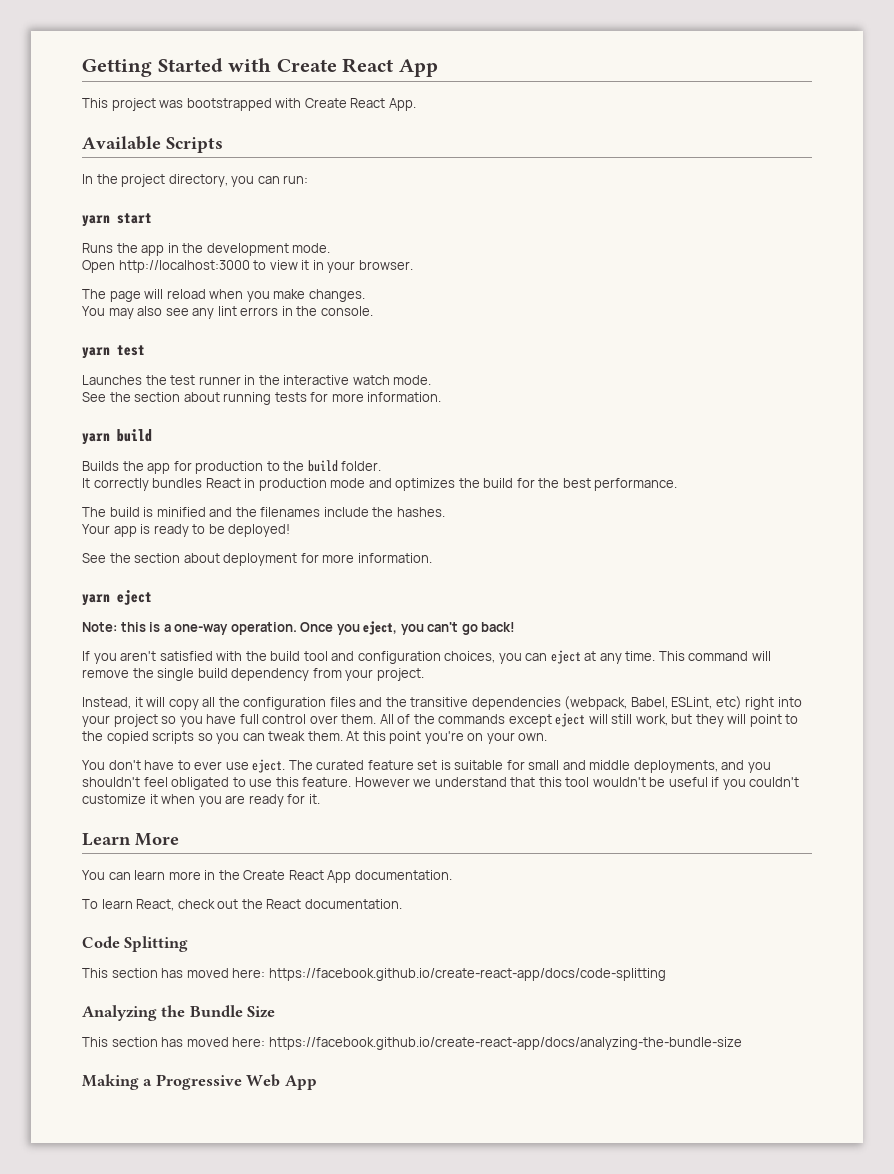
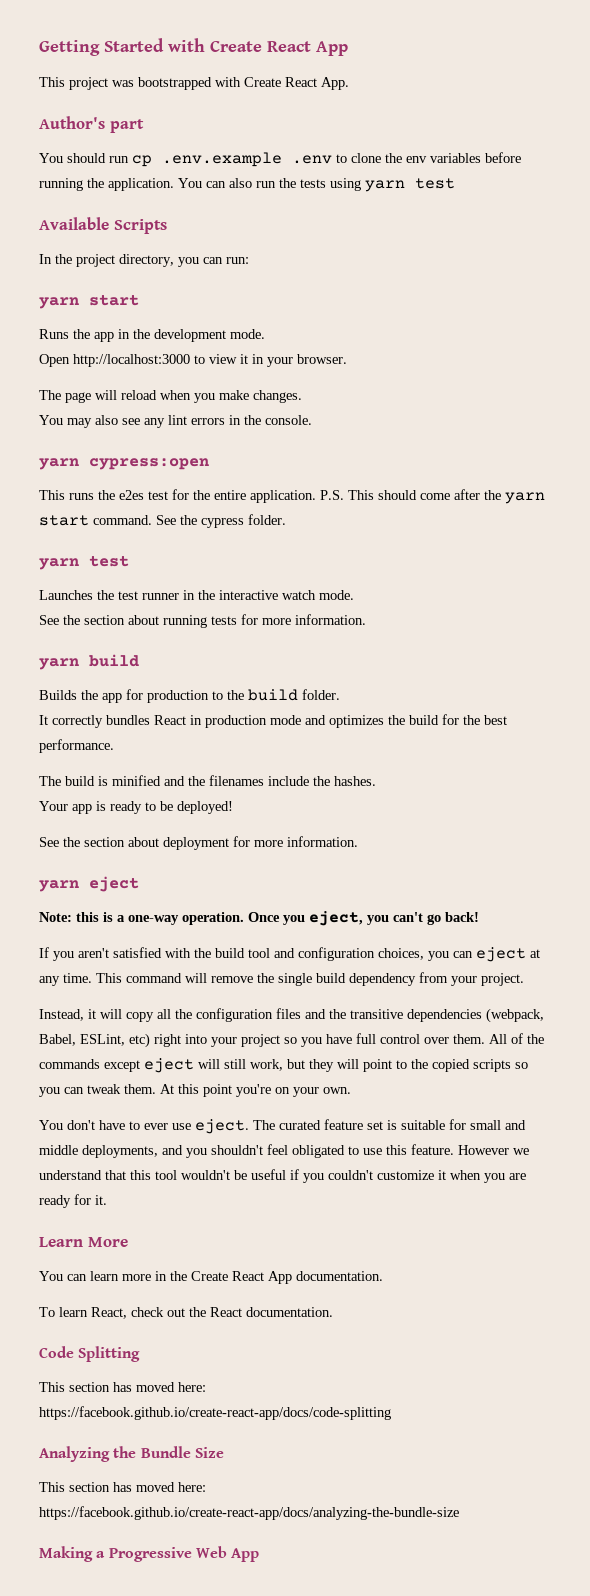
+ Author's part
+ You should run cp .env.example .env to clone the env variables before running the application. You can also run the tests using yarn test
+ yarn cypress:open
+ This runs the e2es test for the entire application. P.S. This should come after the yarn start command. See the cypress folder.

